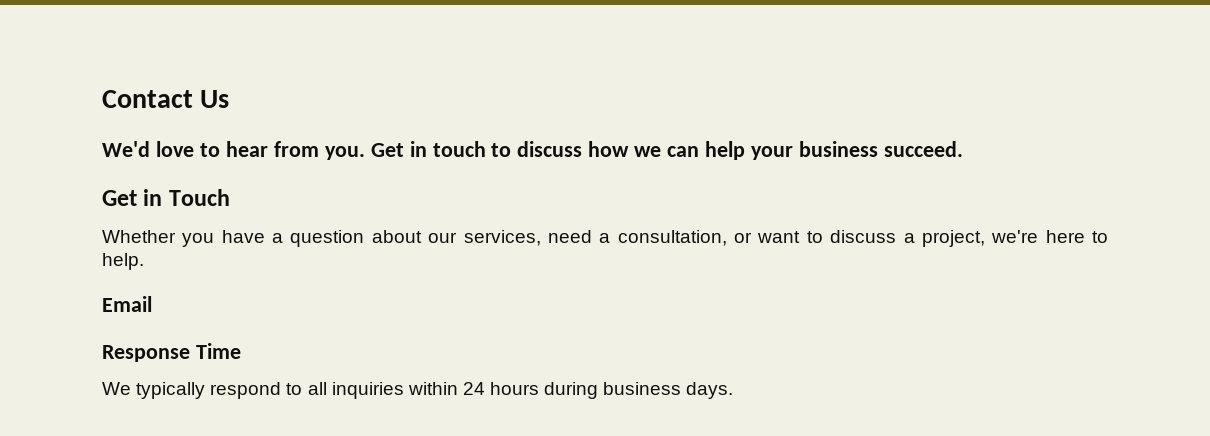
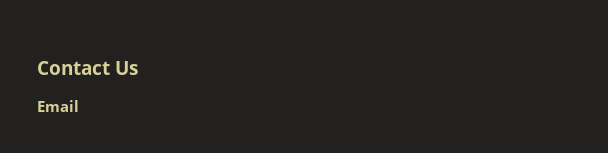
- We'd love to hear from you. Get in touch to discuss how we can help your business succeed.
- Get in Touch
- Whether you have a question about our services, need a consultation, or want to discuss a project, we're here to help.
  Email
- Response Time
- We typically respond to all inquiries within 24 hours during business days.

